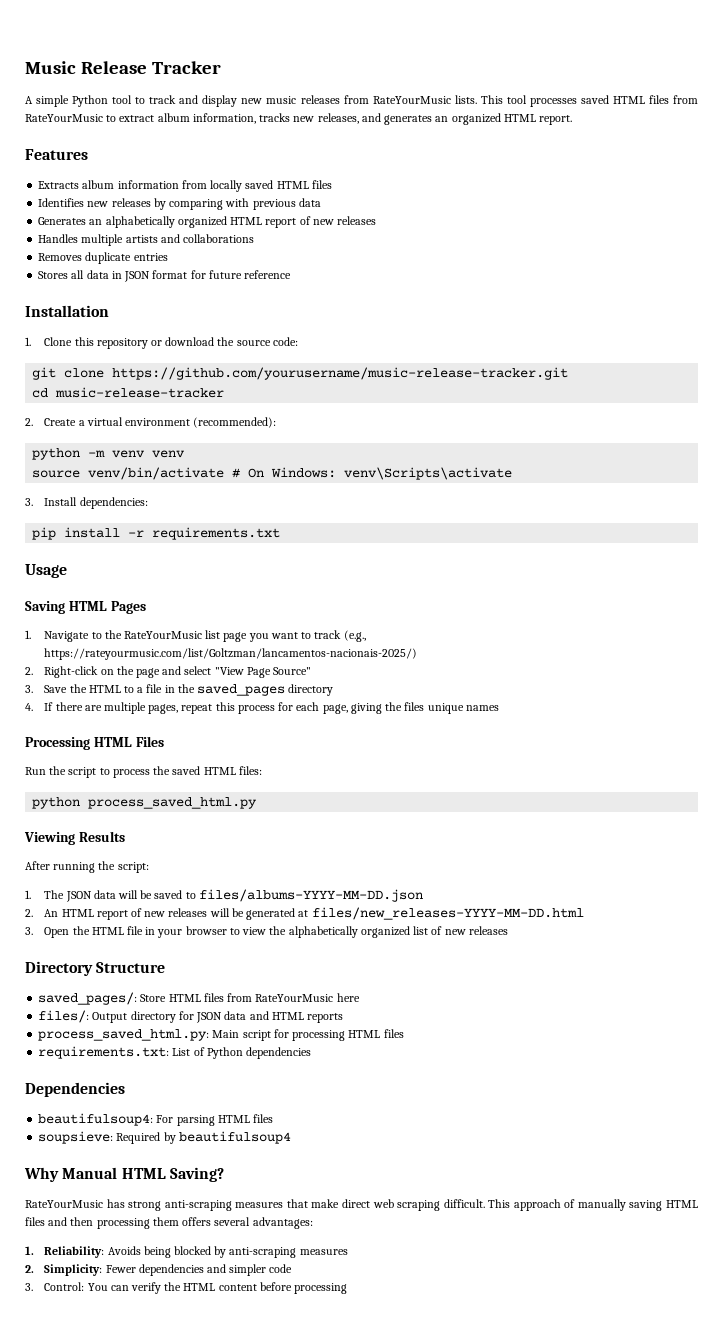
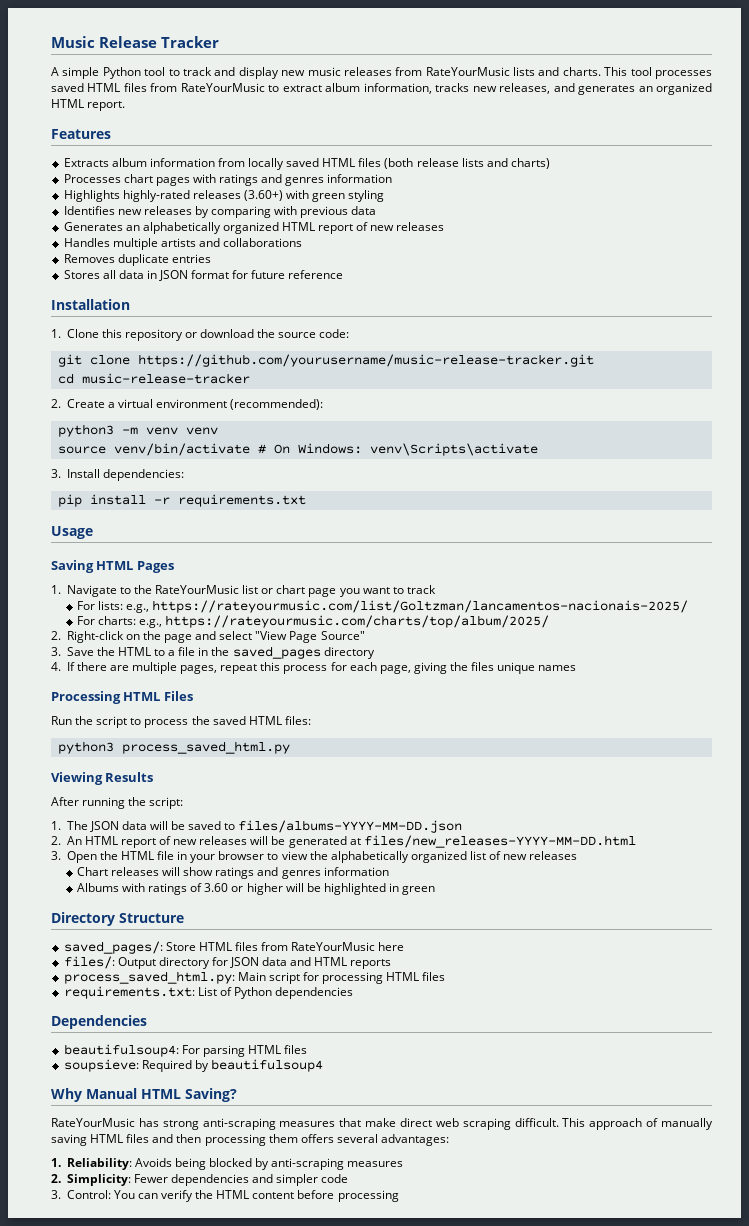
- A simple Python tool to track and display new music releases from RateYourMusic lists.
+ A simple Python tool to track and display new music releases from RateYourMusic lists and charts.
- Extracts album information from locally saved HTML files
+ Extracts album information from locally saved HTML files (both release lists and charts)
+ Processes chart pages with ratings and genres information
+ Highlights highly-rated releases (3.60+) with green styling
- python -m venv venv
+ python3 -m venv venv
- 1. Navigate to the RateYourMusic list page you want to track (e.g., https://rateyourmusic.com/list/Goltzman/lancamentos-nacionais-2025/)
+ 1. Navigate to the RateYourMusic list or chart page you want to track
+ For lists: e.g., https://rateyourmusic.com/list/Goltzman/lancamentos-nacionais-2025/
+ For charts: e.g., https://rateyourmusic.com/charts/top/album/2025/
- python process_saved_html.py
+ python3 process_saved_html.py
+ Chart releases will show ratings and genres information
+ Albums with ratings of 3.60 or higher will be highlighted in green

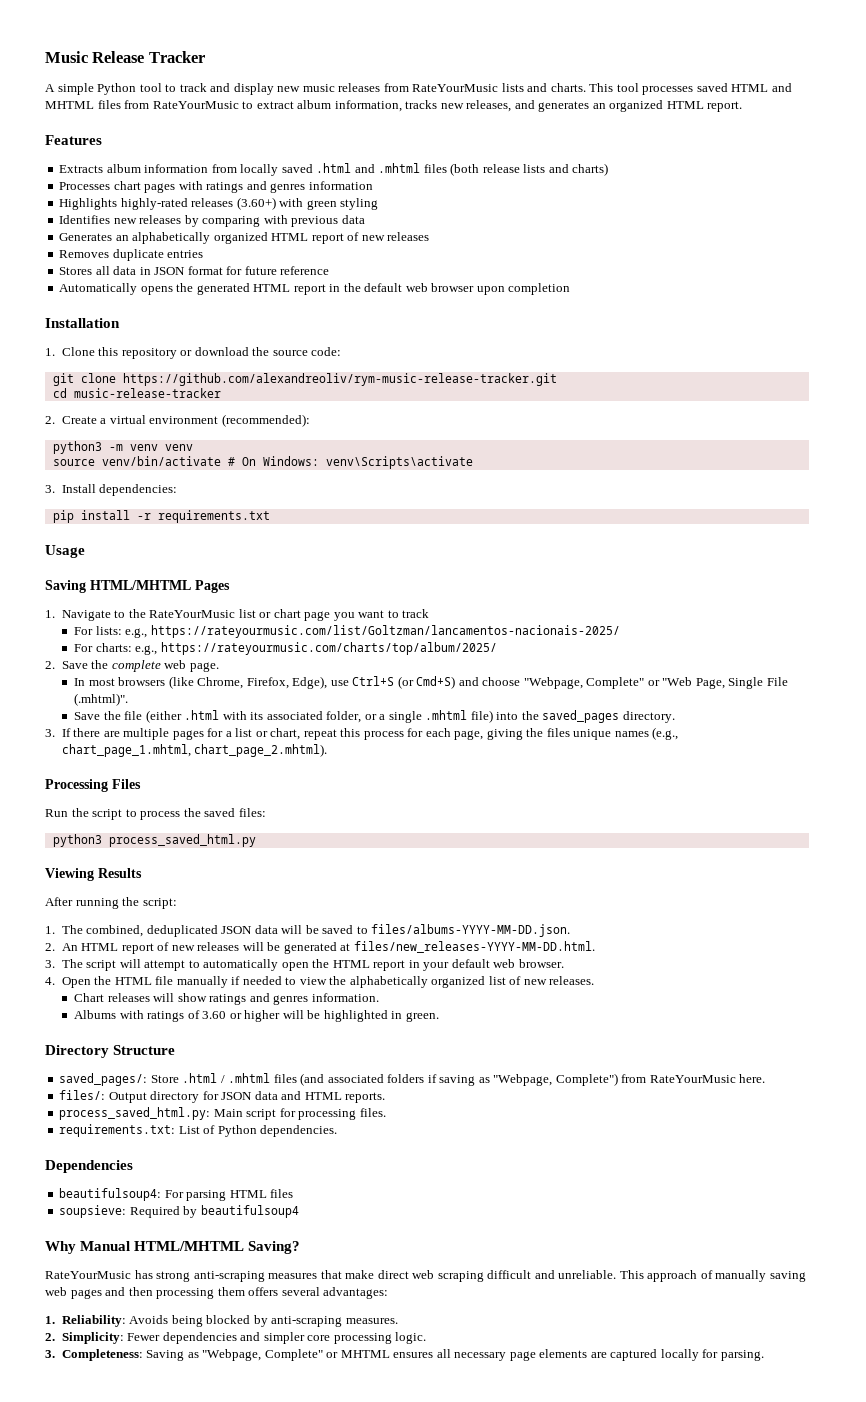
- This tool processes saved HTML files from RateYourMusic to extract album information, tracks new releases, and generates an organized HTML report.
+ This tool processes saved HTML and MHTML files from RateYourMusic to extract album information, tracks new releases, and generates an organized HTML report.
- Extracts album information from locally saved HTML files (both release lists and charts)
+ Extracts album information from locally saved .html and .mhtml files (both release lists and charts)
- Handles multiple artists and collaborations
+ Automatically opens the generated HTML report in the default web browser upon completion
- git clone https://github.com/yourusername/music-release-tracker.git
+ git clone https://github.com/alexandreoliv/rym-music-release-tracker.git
- Saving HTML Pages
+ Saving HTML/MHTML Pages
- 2. Right-click on the page and select "View Page Source"
- 3. Save the HTML to a file in the saved_pages directory
- 4. If there are multiple pages, repeat this process for each page, giving the files unique names
+ 2. Save the complete web page.
+ In most browsers (like Chrome, Firefox, Edge), use Ctrl+S (or Cmd+S) and choose "Webpage, Complete" or "Web Page, Single File (.mhtml)".
+ Save the file (either .html with its associated folder, or a single .mhtml file) into the saved_pages directory.
+ 3. If there are multiple pages for a list or chart, repeat this process for each page, giving the files unique names (e.g., chart_page_1.mhtml, chart_page_2.mhtml).
- Processing HTML Files
+ Processing Files
- Run the script to process the saved HTML files:
+ Run the script to process the saved files:
- 1. The JSON data will be saved to files/albums-YYYY-MM-DD.json
+ 1. The combined, deduplicated JSON data will be saved to files/albums-YYYY-MM-DD.json.
- 2. An HTML report of new releases will be generated at files/new_releases-YYYY-MM-DD.html
- 3. Open the HTML file in your browser to view the alphabetically organized list of new releases
+ 2. An HTML report of new releases will be generated at files/new_releases-YYYY-MM-DD.html.
+ 3. The script will attempt to automatically open the HTML report in your default web browser.
+ 4. Open the HTML file manually if needed to view the alphabetically organized list of new releases.
- Chart releases will show ratings and genres information
+ Chart releases will show ratings and genres information.
- Albums with ratings of 3.60 or higher will be highlighted in green
+ Albums with ratings of 3.60 or higher will be highlighted in green.
- saved_pages/: Store HTML files from RateYourMusic here
+ saved_pages/: Store .html / .mhtml files (and associated folders if saving as "Webpage, Complete") from RateYourMusic here.
- files/: Output directory for JSON data and HTML reports
+ files/: Output directory for JSON data and HTML reports.
- process_saved_html.py: Main script for processing HTML files
+ process_saved_html.py: Main script for processing files.
- requirements.txt: List of Python dependencies
+ requirements.txt: List of Python dependencies.
- Why Manual HTML Saving?
+ Why Manual HTML/MHTML Saving?
- RateYourMusic has strong anti-scraping measures that make direct web scraping difficult.
+ RateYourMusic has strong anti-scraping measures that make direct web scraping difficult and unreliable.
- This approach of manually saving HTML files and then processing them offers several advantages:
+ This approach of manually saving web pages and then processing them offers several advantages:
- 1. Reliability: Avoids being blocked by anti-scraping measures
+ 1. Reliability: Avoids being blocked by anti-scraping measures.
- 2. Simplicity: Fewer dependencies and simpler code
- 3. Control: You can verify the HTML content before processing
+ 2. Simplicity: Fewer dependencies and simpler core processing logic.
+ 3. Completeness: Saving as "Webpage, Complete" or MHTML ensures all necessary page elements are captured locally for parsing.

